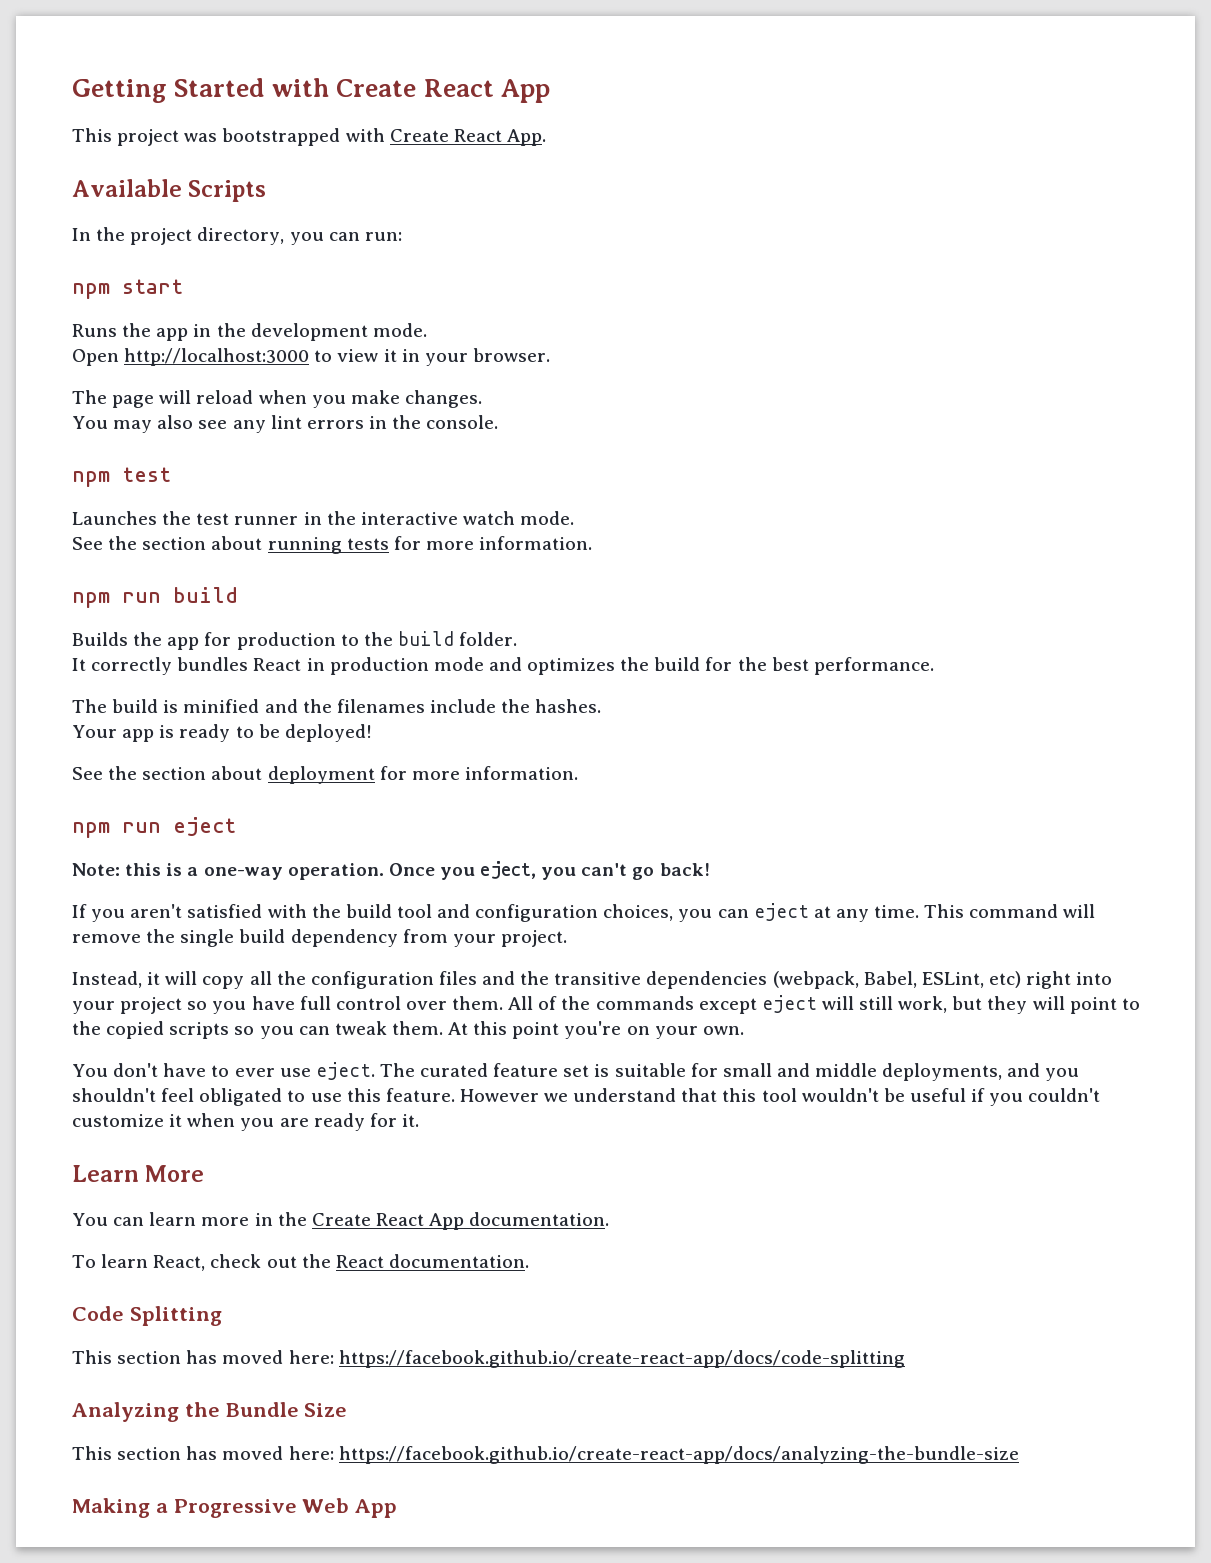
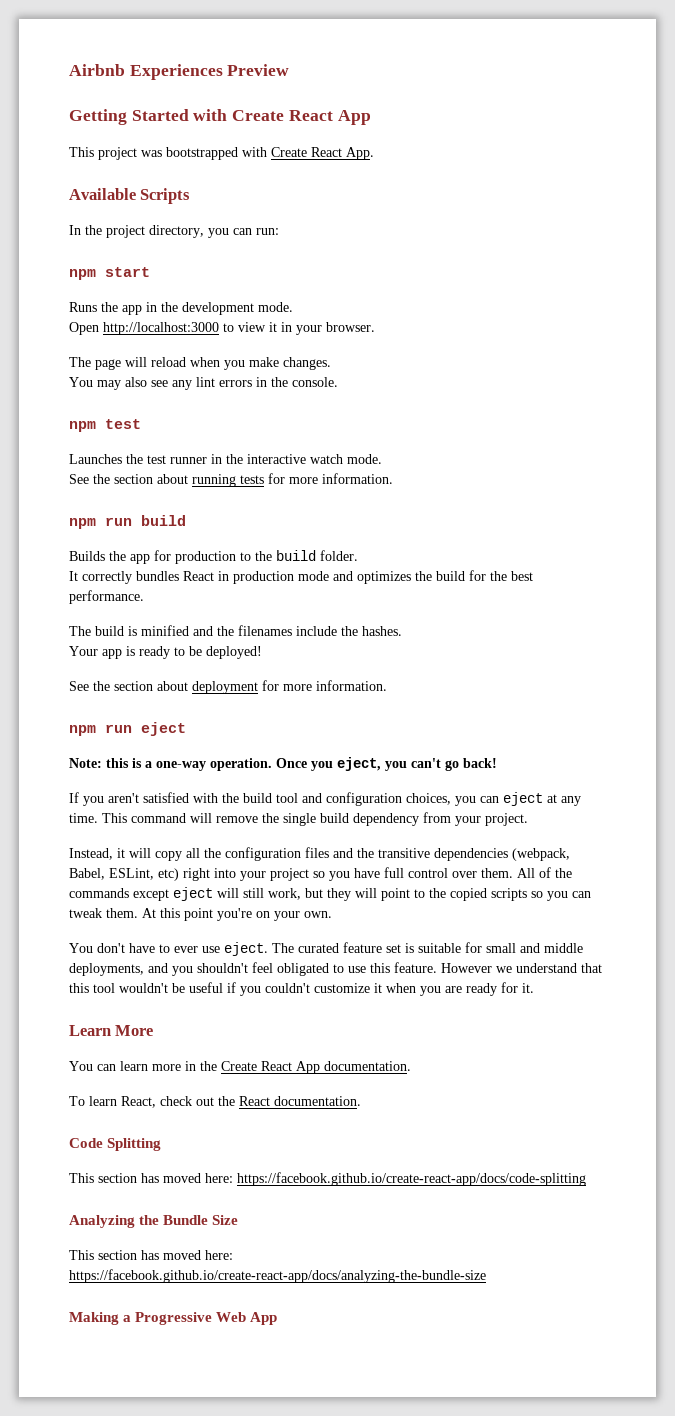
+ Airbnb Experiences Preview

